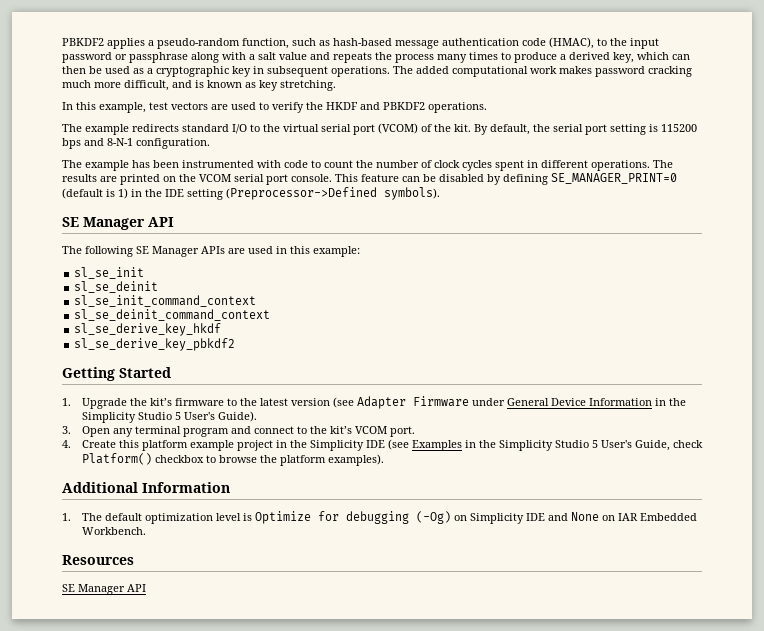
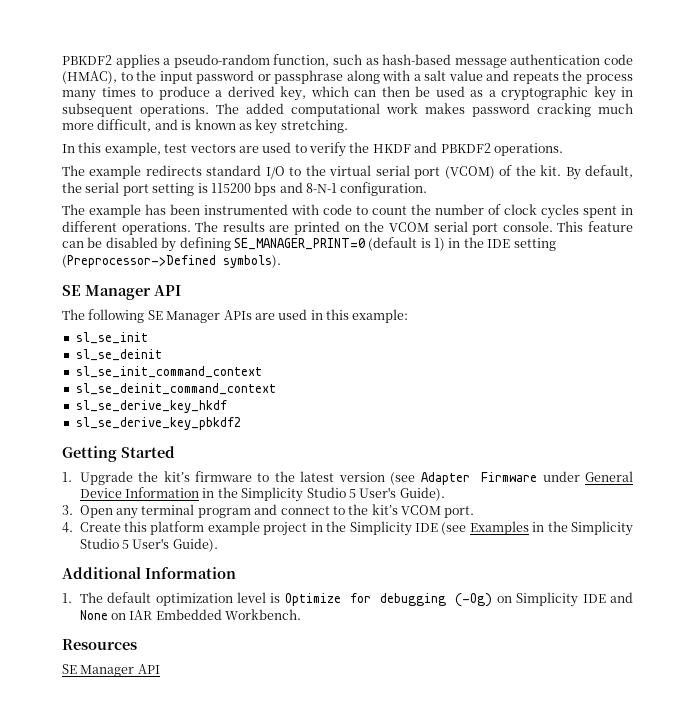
- 4. Create this platform example project in the Simplicity IDE (see Examples in the Simplicity Studio 5 User's Guide, check Platform() checkbox to browse the platform examples).
+ 4. Create this platform example project in the Simplicity IDE (see Examples in the Simplicity Studio 5 User's Guide).

